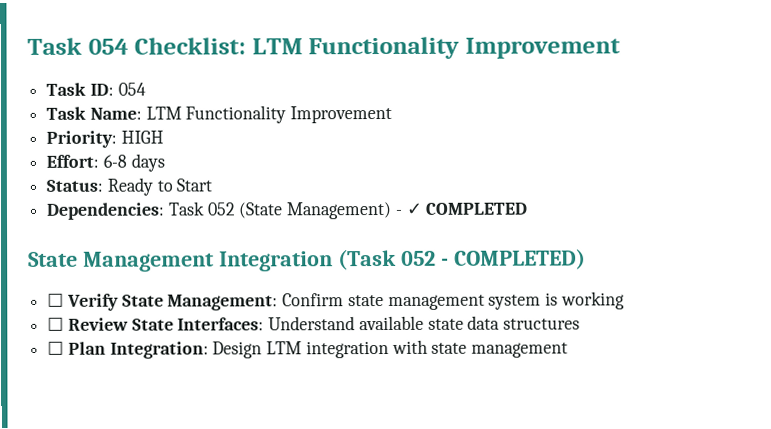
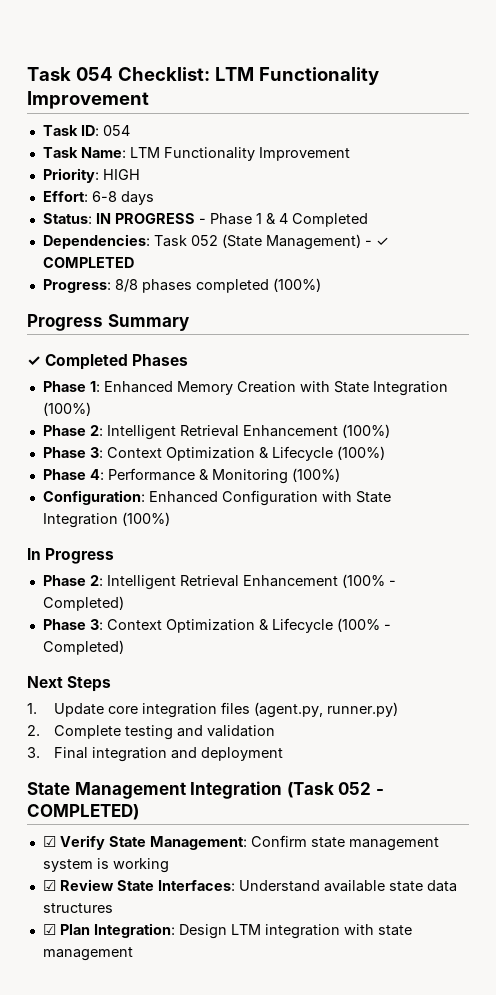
- Status: Ready to Start
+ Status: IN PROGRESS - Phase 1 & 4 Completed
+ Progress: 8/8 phases completed (100%)
+ Progress Summary
+ ✓ Completed Phases
+ Phase 1: Enhanced Memory Creation with State Integration (100%)
+ Phase 2: Intelligent Retrieval Enhancement (100%)
+ Phase 3: Context Optimization & Lifecycle (100%)
+ Phase 4: Performance & Monitoring (100%)
+ Configuration: Enhanced Configuration with State Integration (100%)
+ In Progress
+ Phase 2: Intelligent Retrieval Enhancement (100% - Completed)
+ Phase 3: Context Optimization & Lifecycle (100% - Completed)
+ Next Steps
+ 1. Update core integration files (agent.py, runner.py)
+ 2. Complete testing and validation
+ 3. Final integration and deployment
- ☐ Verify State Management: Confirm state management system is working
+ ☑ Verify State Management: Confirm state management system is working
- ☐ Review State Interfaces: Understand available state data structures
+ ☑ Review State Interfaces: Understand available state data structures
- ☐ Plan Integration: Design LTM integration with state management
+ ☑ Plan Integration: Design LTM integration with state management

